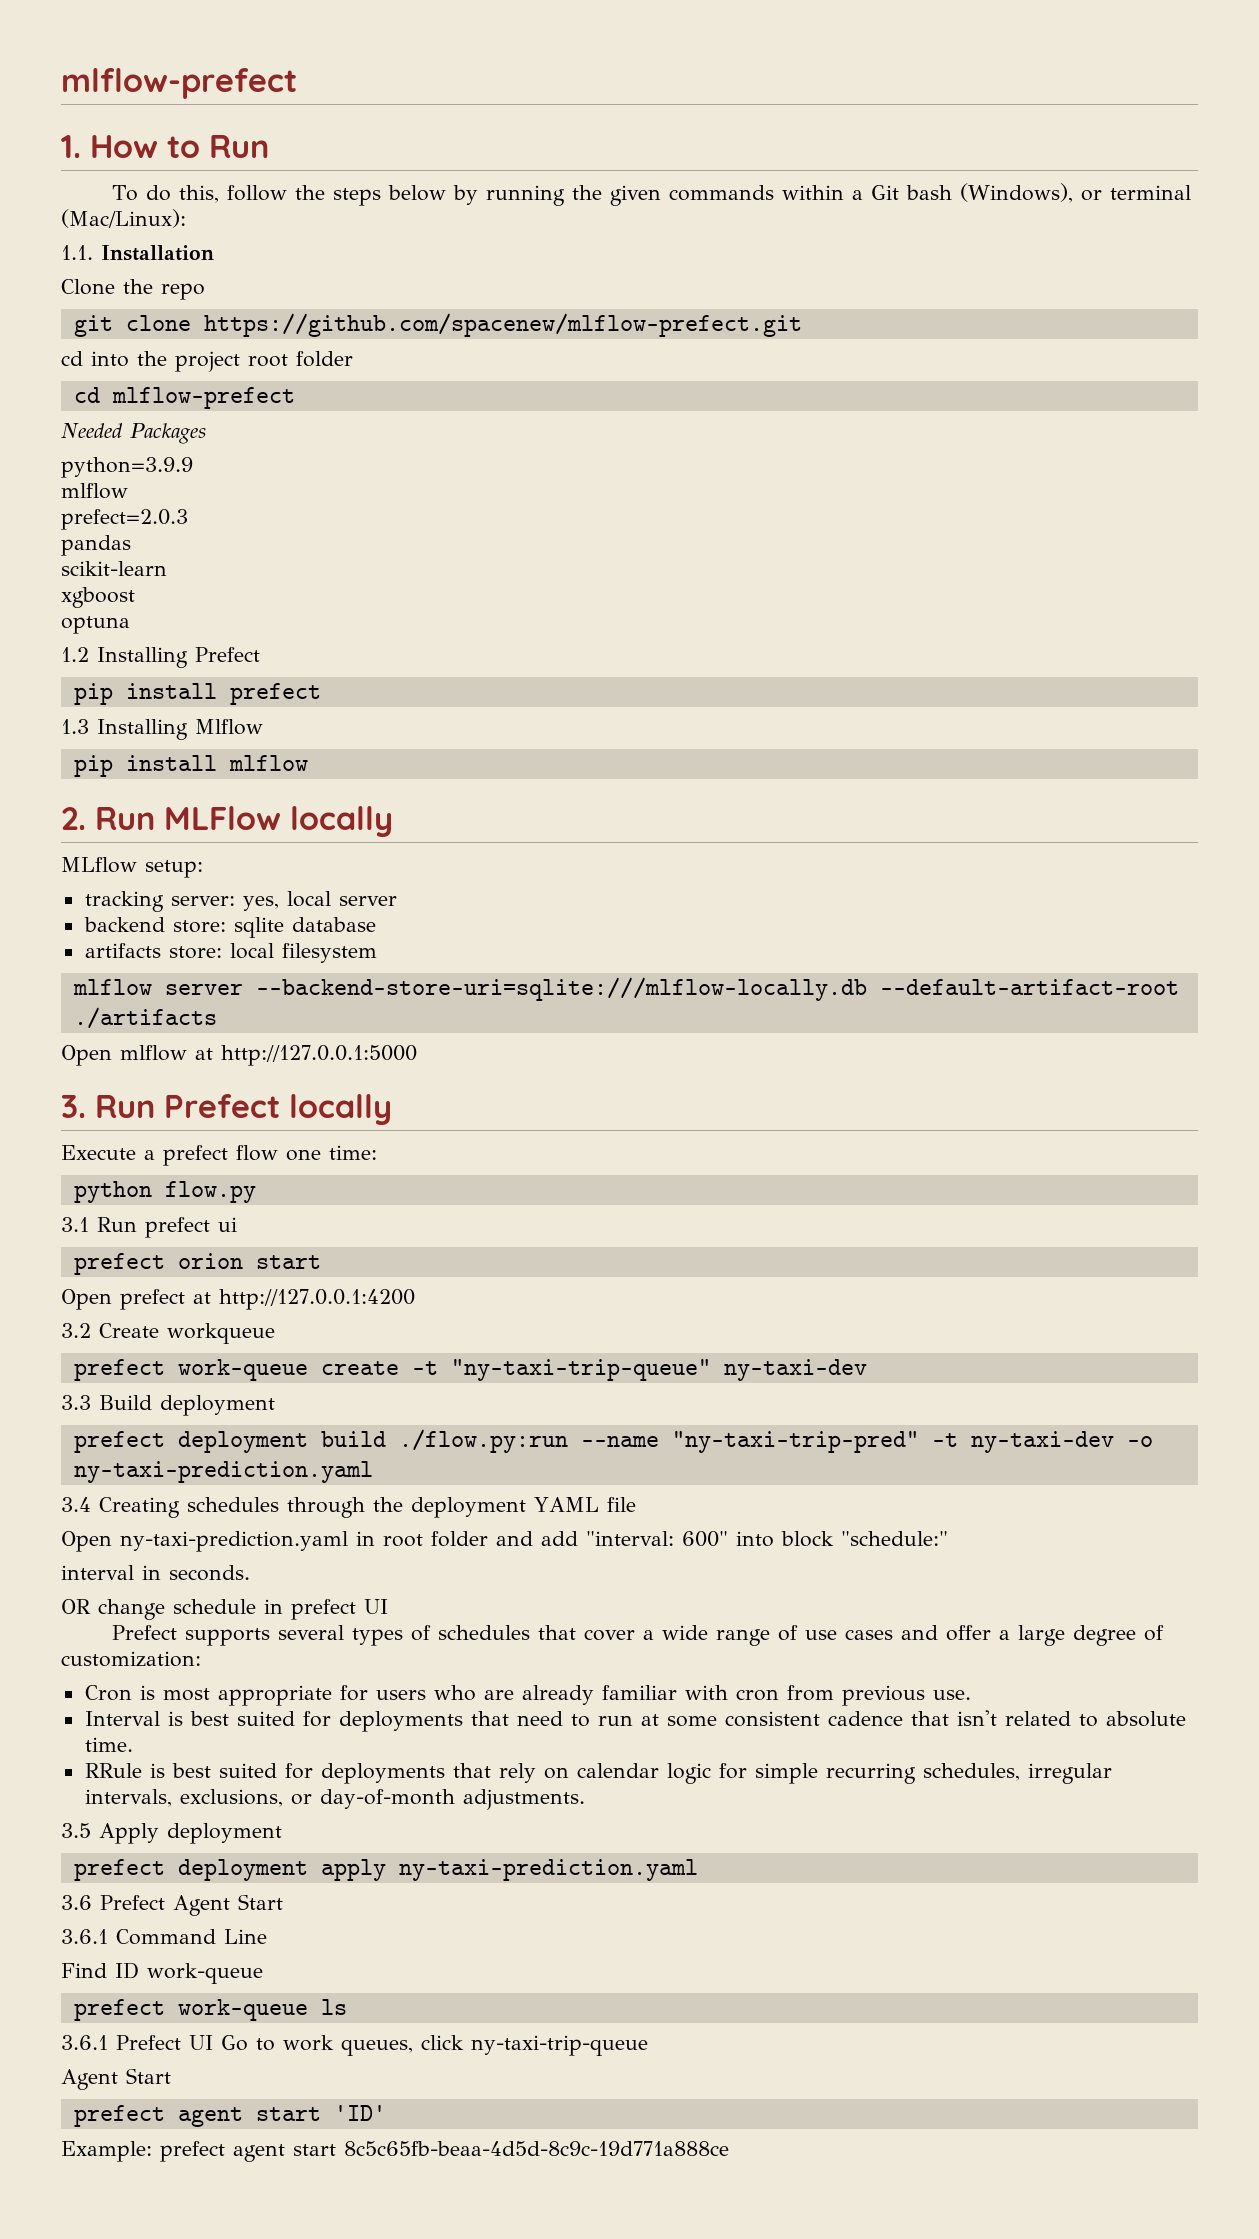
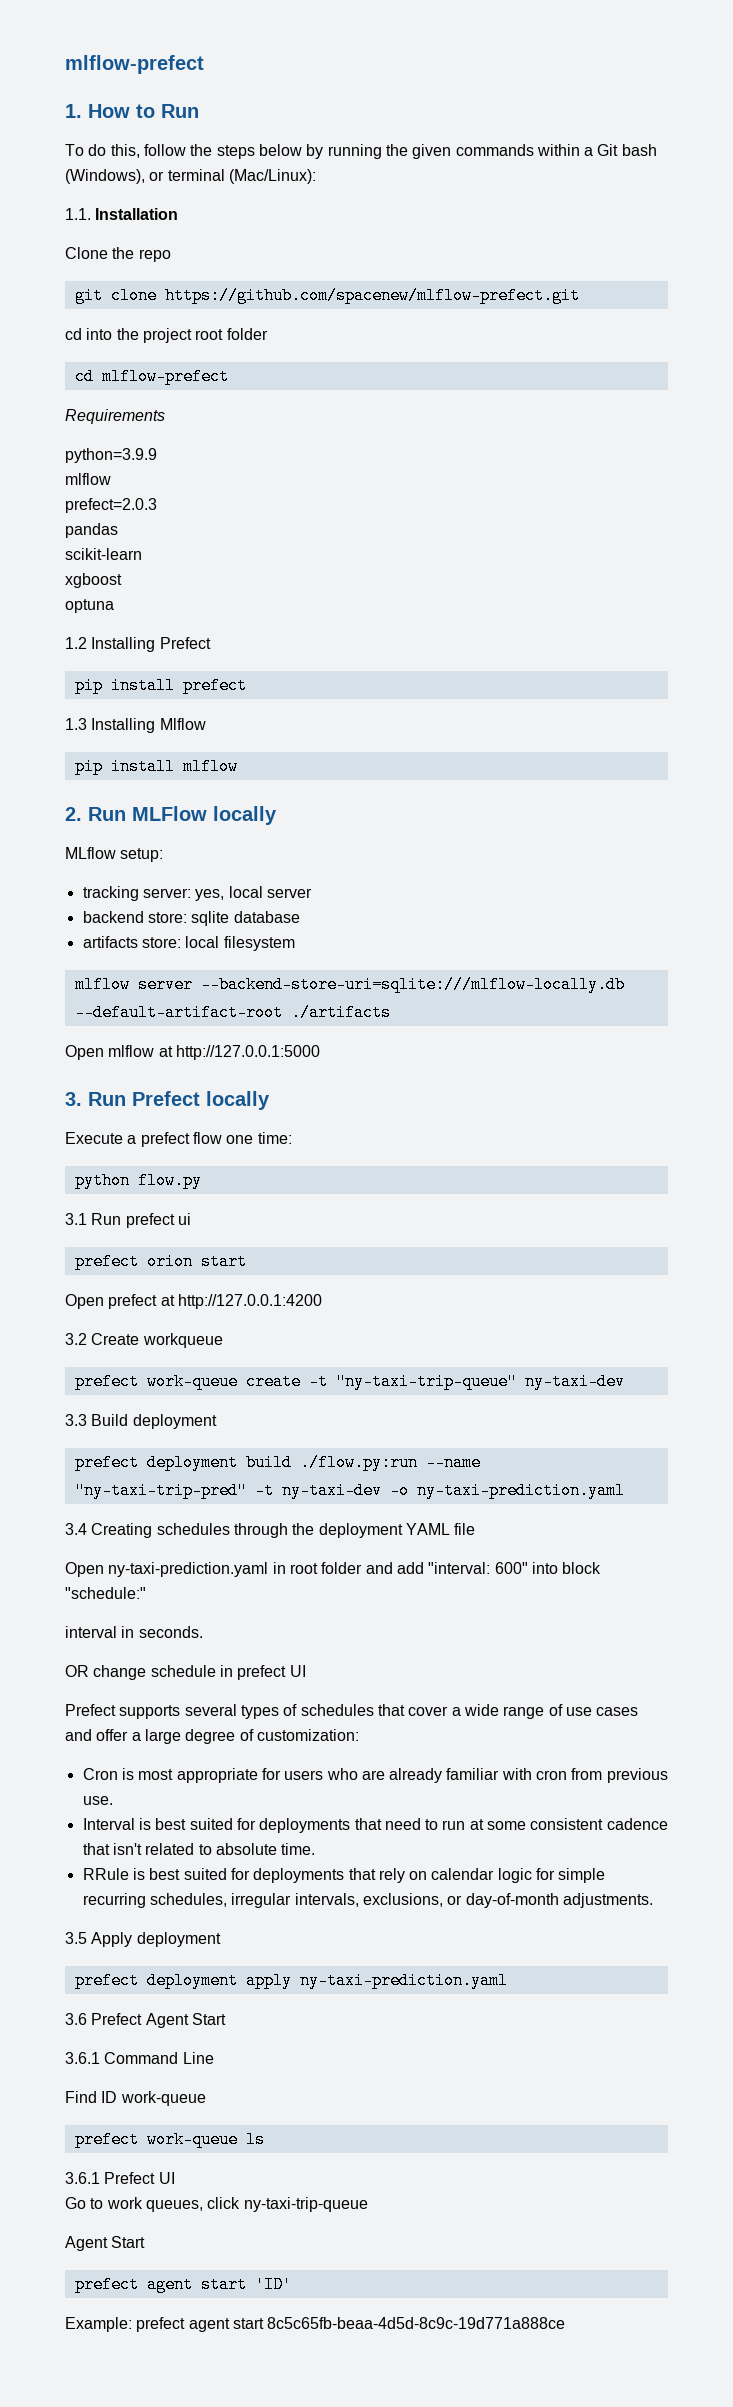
- Needed Packages
+ Requirements
- 3.6.1 Prefect UI Go to work queues, click ny-taxi-trip-queue
+ 3.6.1 Prefect UI
+ Go to work queues, click ny-taxi-trip-queue

